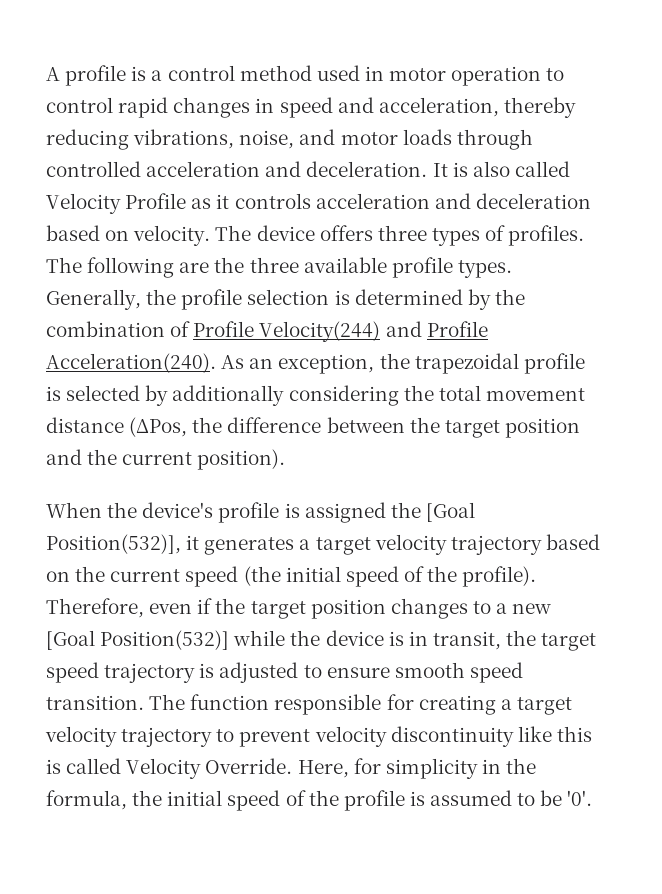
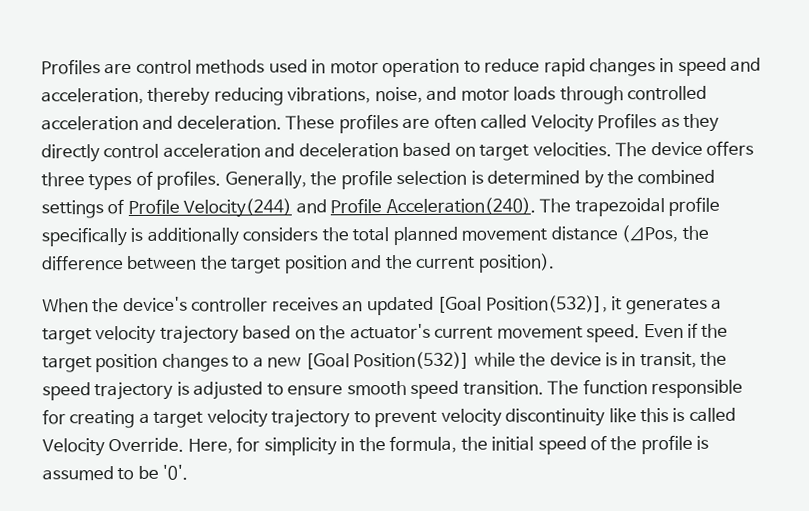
- A profile is a control method used in motor operation to control rapid changes in speed and acceleration, thereby reducing vibrations, noise, and motor loads through controlled acceleration and deceleration.
+ Profiles are control methods used in motor operation to reduce rapid changes in speed and acceleration, thereby reducing vibrations, noise, and motor loads through controlled acceleration and deceleration.
- It is also called Velocity Profile as it controls acceleration and deceleration based on velocity.
+ These profiles are often called Velocity Profiles as they directly control acceleration and deceleration based on target velocities.
- The following are the three available profile types.
- Generally, the profile selection is determined by the combination of Profile Velocity(244) and Profile Acceleration(240).
+ Generally, the profile selection is determined by the combined settings of Profile Velocity(244) and Profile Acceleration(240).
- As an exception, the trapezoidal profile is selected by additionally considering the total movement distance (ΔPos, the difference between the target position and the current position).
+ The trapezoidal profile specifically is additionally considers the total planned movement distance (ΔPos, the difference between the target position and the current position).
- When the device's profile is assigned the [Goal Position(532)], it generates a target velocity trajectory based on the current speed (the initial speed of the profile). Therefore, even if the target position changes to a new [Goal Position(532)] while the device is in transit, the target speed trajectory is adjusted to ensure smooth speed transition.
+ When the device's controller receives an updated [Goal Position(532)], it generates a target velocity trajectory based on the actuator's current movement speed. Even if the target position changes to a new [Goal Position(532)] while the device is in transit, the speed trajectory is adjusted to ensure smooth speed transition.

